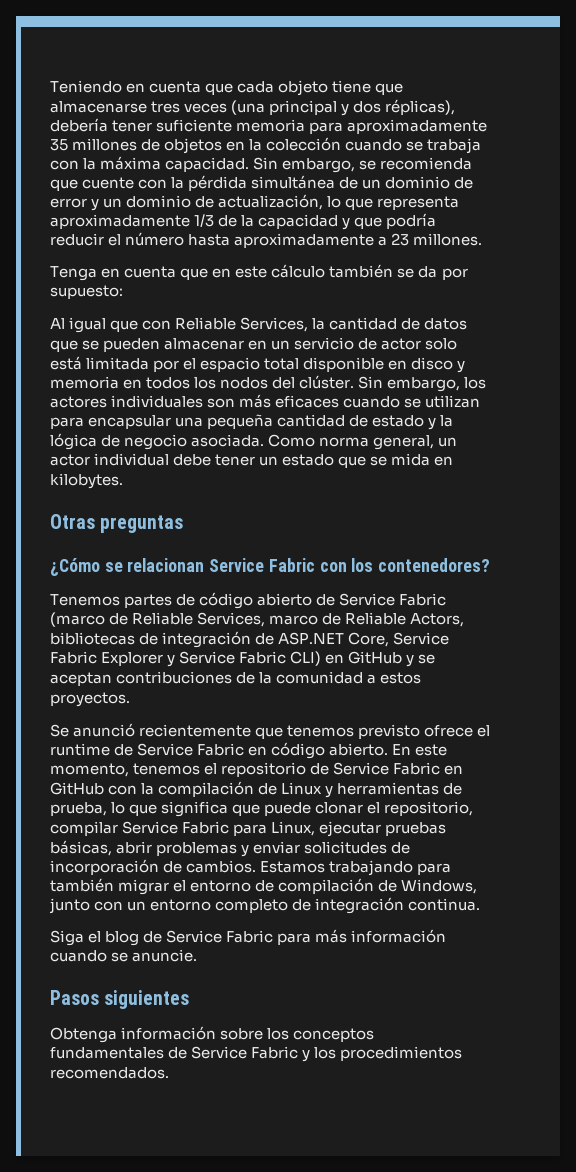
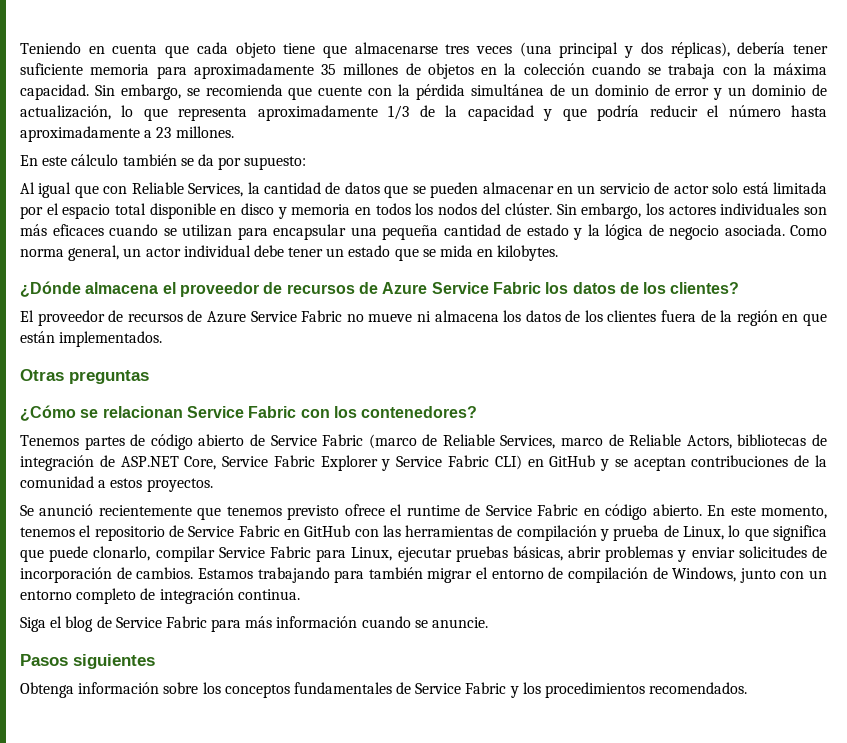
- Tenga en cuenta que en este cálculo también se da por supuesto:
+ En este cálculo también se da por supuesto:
+ ¿Dónde almacena el proveedor de recursos de Azure Service Fabric los datos de los clientes?
+ El proveedor de recursos de Azure Service Fabric no mueve ni almacena los datos de los clientes fuera de la región en que están implementados.
- En este momento, tenemos el repositorio de Service Fabric en GitHub con la compilación de Linux y herramientas de prueba, lo que significa que puede clonar el repositorio, compilar Service Fabric para Linux, ejecutar pruebas básicas, abrir problemas y enviar solicitudes de incorporación de cambios.
+ En este momento, tenemos el repositorio de Service Fabric en GitHub con las herramientas de compilación y prueba de Linux, lo que significa que puede clonarlo, compilar Service Fabric para Linux, ejecutar pruebas básicas, abrir problemas y enviar solicitudes de incorporación de cambios.

